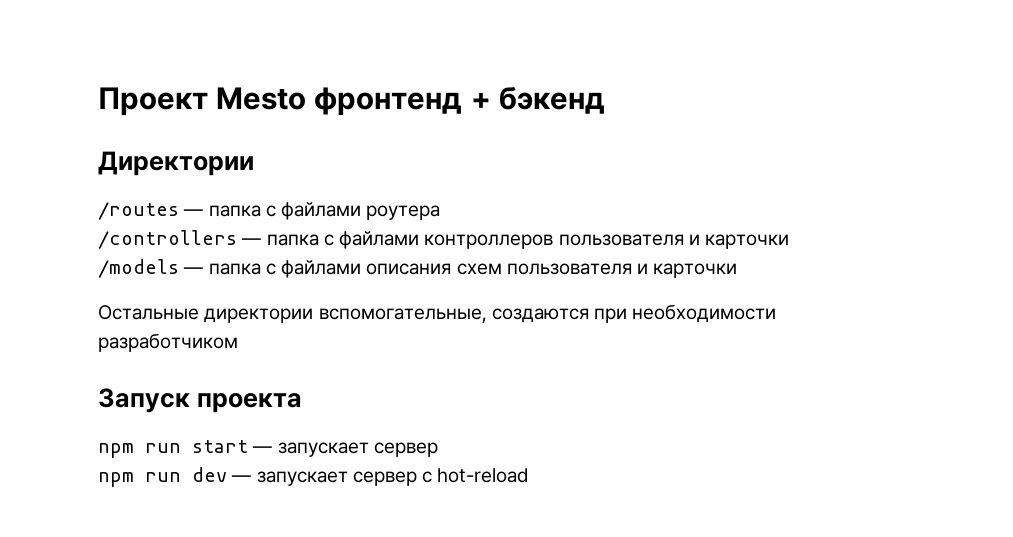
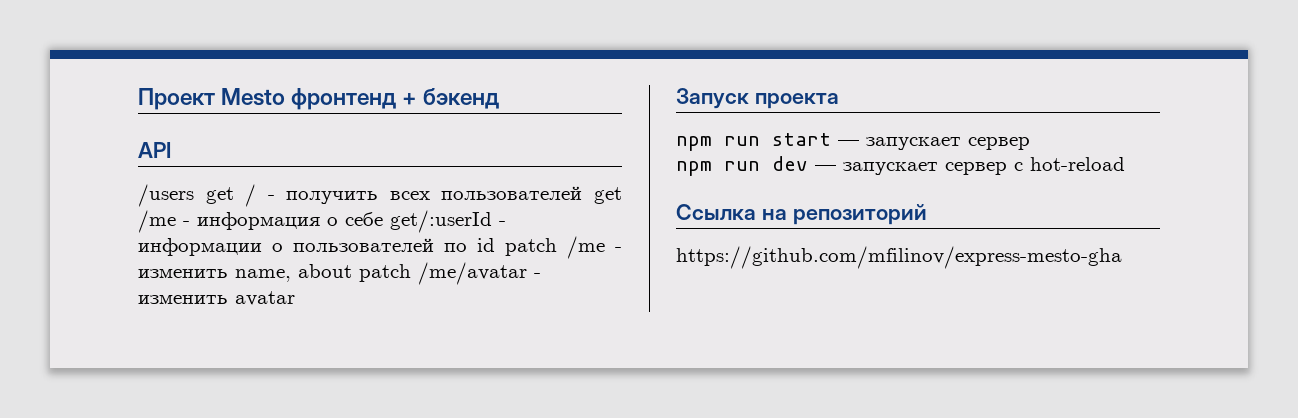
- Директории
- /routes — папка с файлами роутера
- /controllers — папка с файлами контроллеров пользователя и карточки
- /models — папка с файлами описания схем пользователя и карточки
- Остальные директории вспомогательные, создаются при необходимости разработчиком
+ API
+ /users get / - получить всех пользователей get /me - информация о себе get/:userId - информации о пользователей по id patch /me - изменить name, about patch /me/avatar - изменить avatar
+ Ссылка на репозиторий
+ https://github.com/mfilinov/express-mesto-gha

